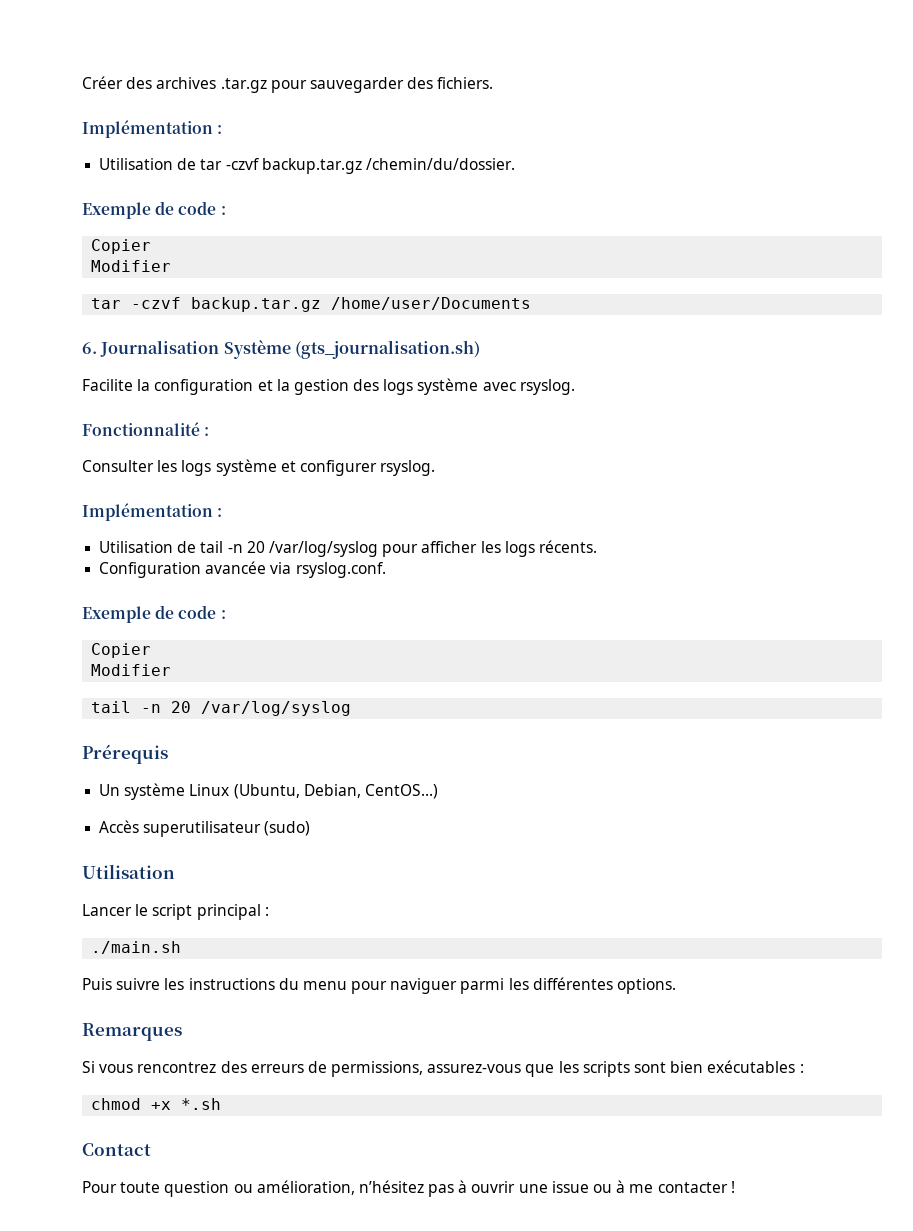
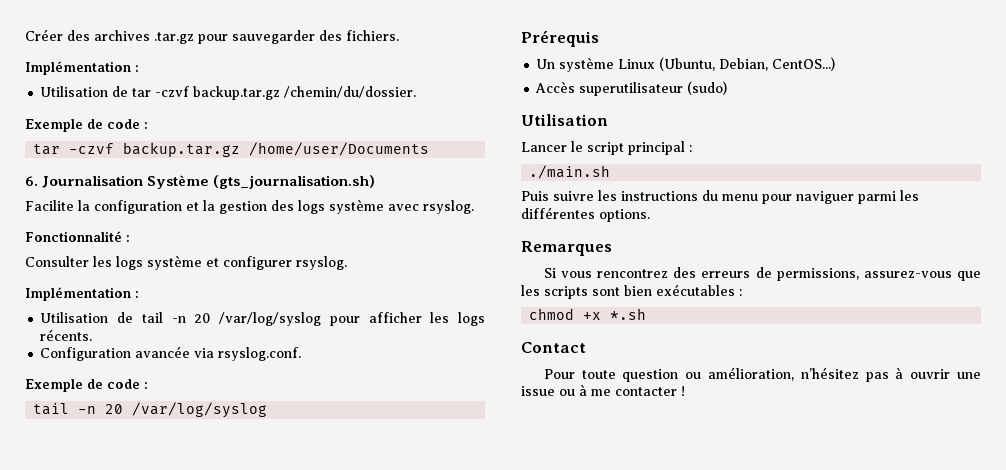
  Utilisation de tar -czvf backup.tar.gz /chemin/du/dossier.
  Exemple de code :
- Copier
- Modifier
  Configuration avancée via rsyslog.conf.
  Exemple de code :
- Copier
- Modifier

